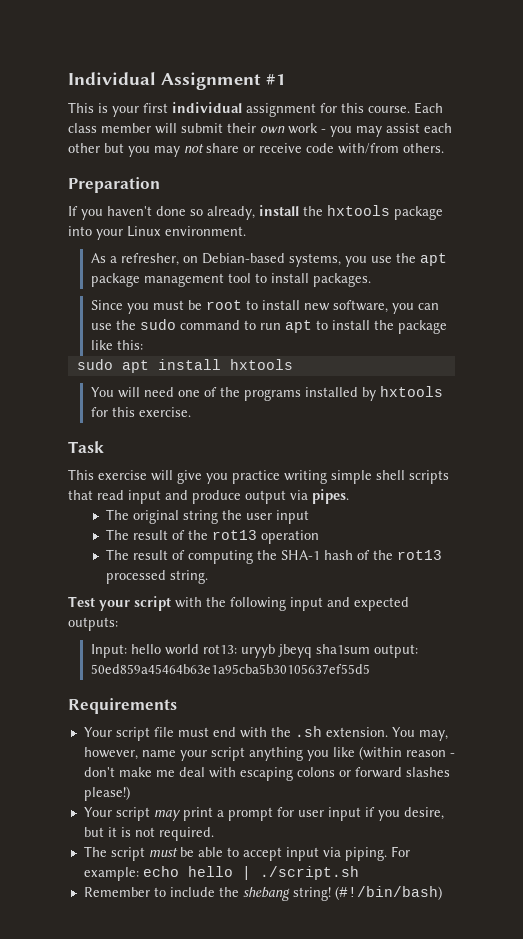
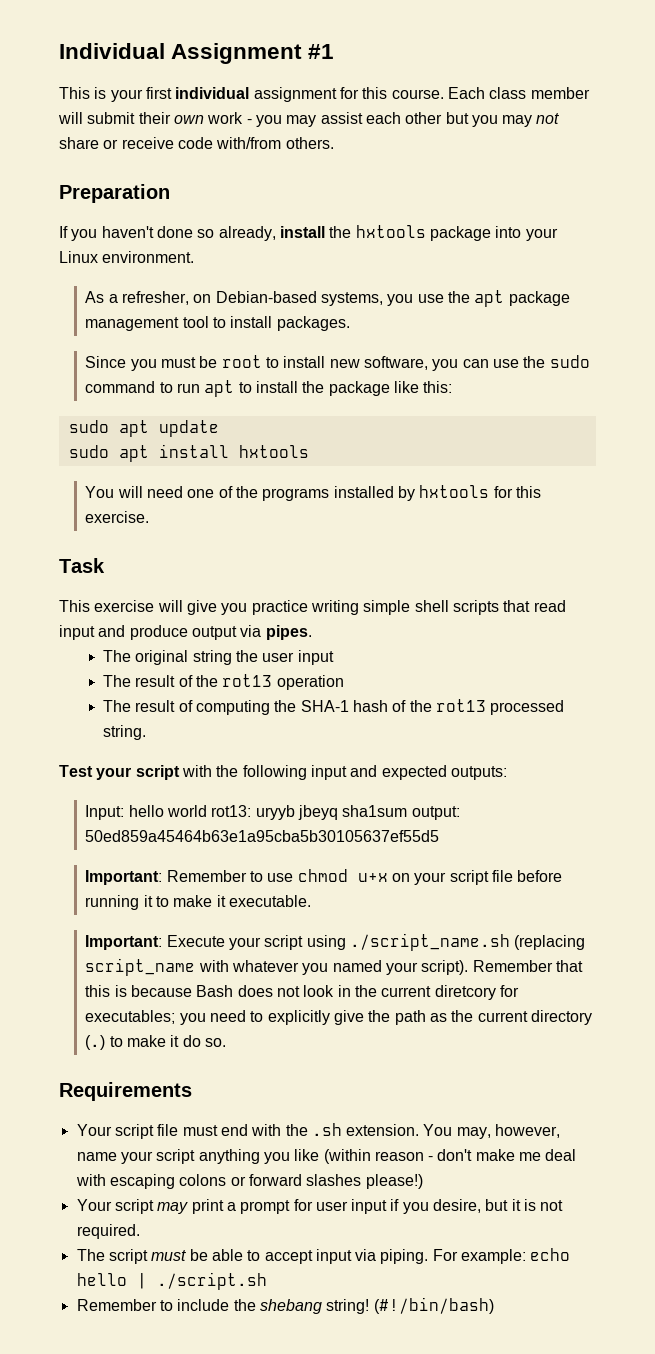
+ sudo apt update
+ Important: Remember to use chmod u+x on your script file before running it to make it executable.
+ Important: Execute your script using ./script_name.sh (replacing script_name with whatever you named your script). Remember that this is because Bash does not look in the current diretcory for executables; you need to explicitly give the path as the current directory (.) to make it do so.

